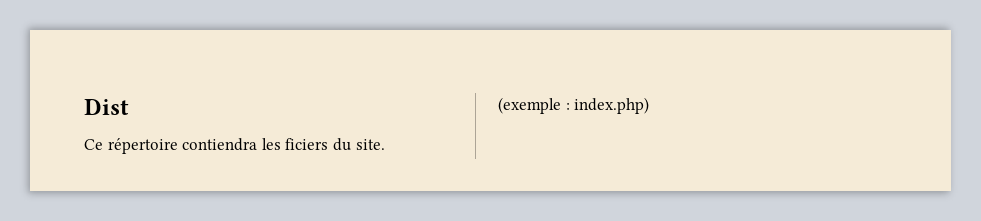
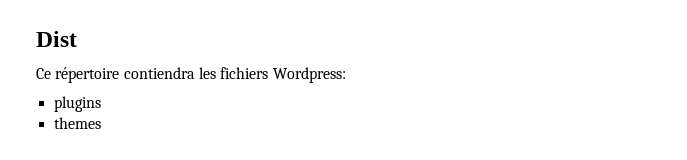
- Ce répertoire contiendra les ficiers du site. (exemple : index.php)
+ Ce répertoire contiendra les fichiers Wordpress:
+ plugins
+ themes

